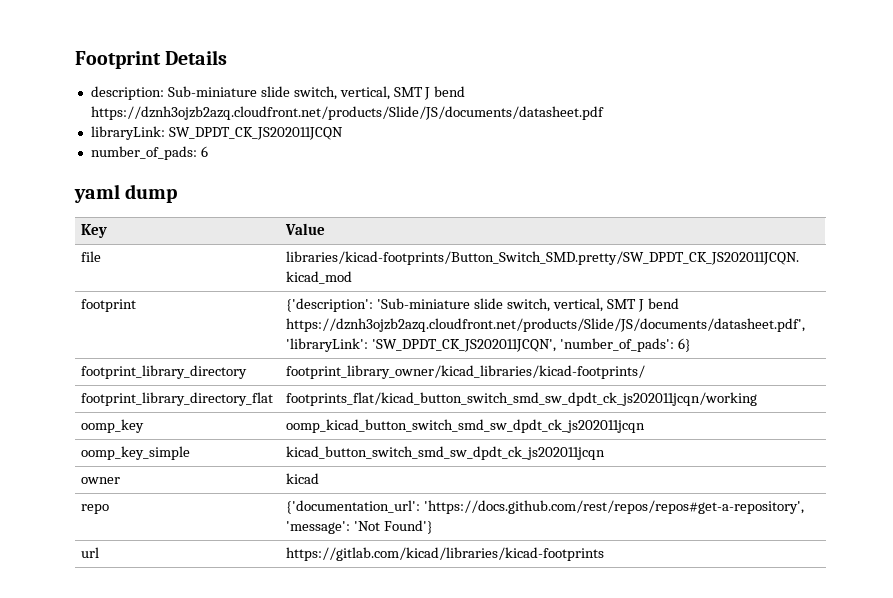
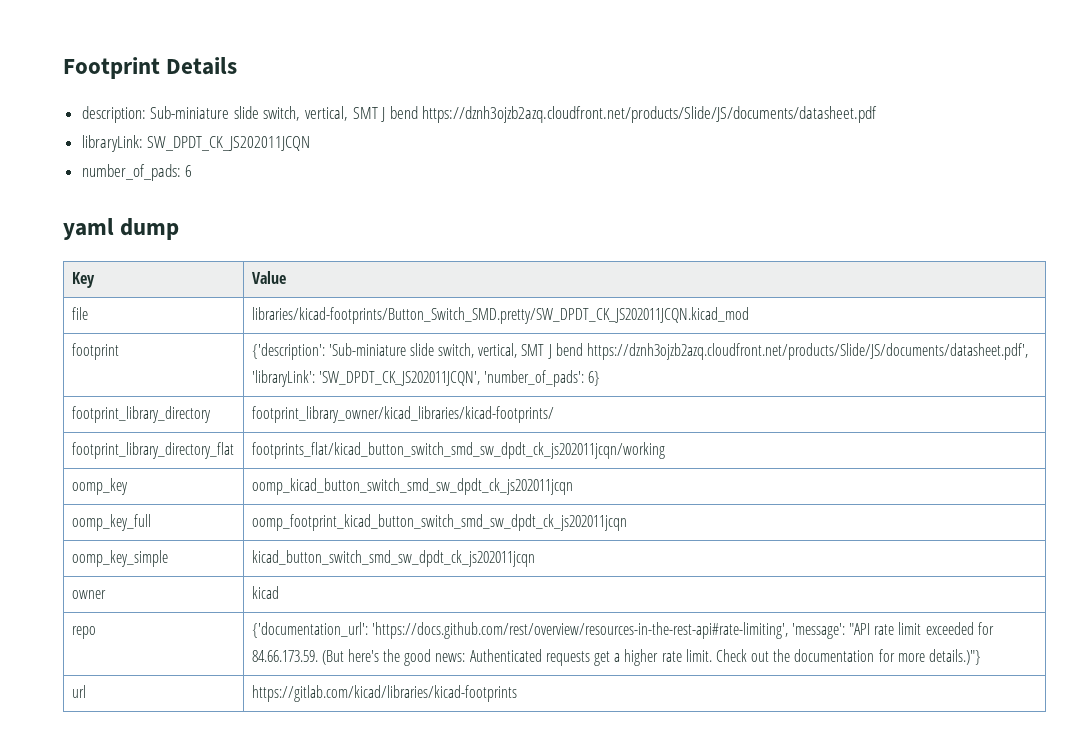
+ oomp_key_full | oomp_footprint_kicad_button_switch_smd_sw_dpdt_ck_js202011jcqn
- repo | {'documentation_url': 'https://docs.github.com/rest/repos/repos#get-a-repository', 'message': 'Not Found'}
+ repo | {'documentation_url': 'https://docs.github.com/rest/overview/resources-in-the-rest-api#rate-limiting', 'message': "API rate limit exceeded for 84.66.173.59. (But here's the good news: Authenticated requests get a higher rate limit. Check out the documentation for more details.)"}

